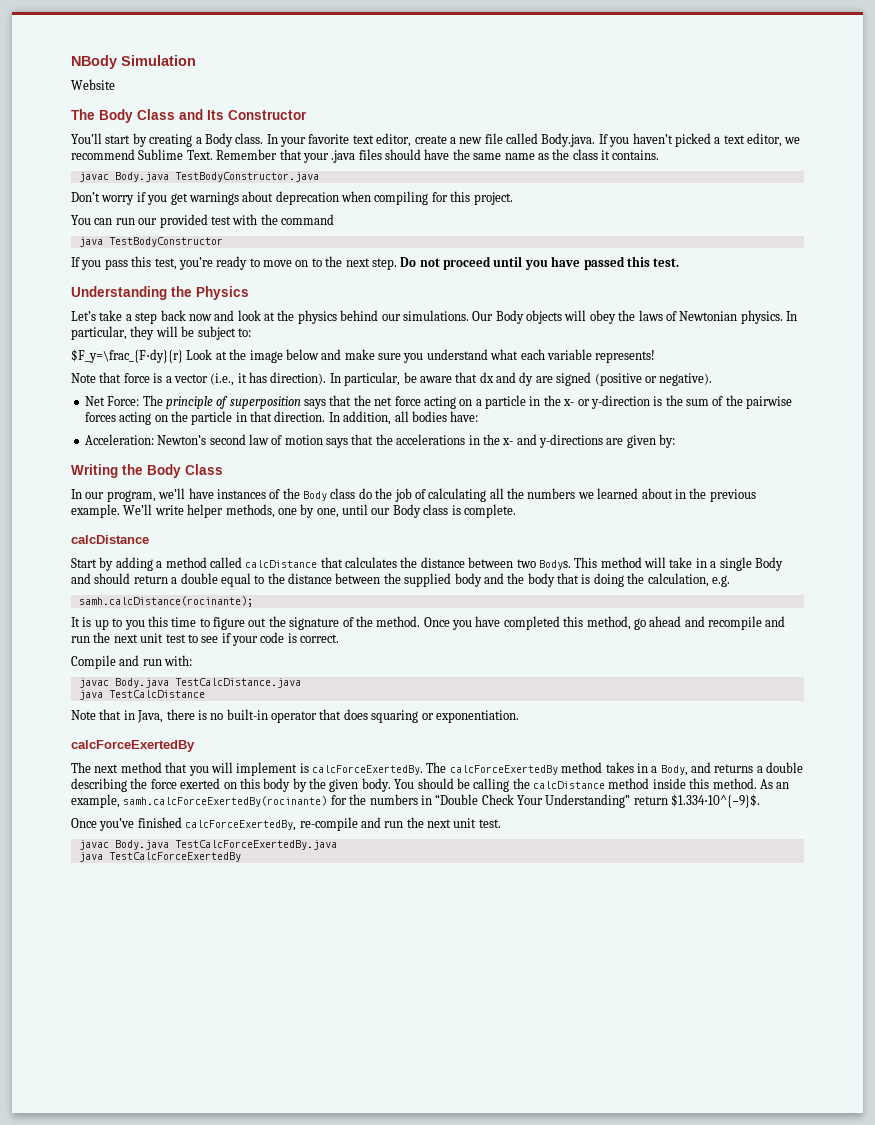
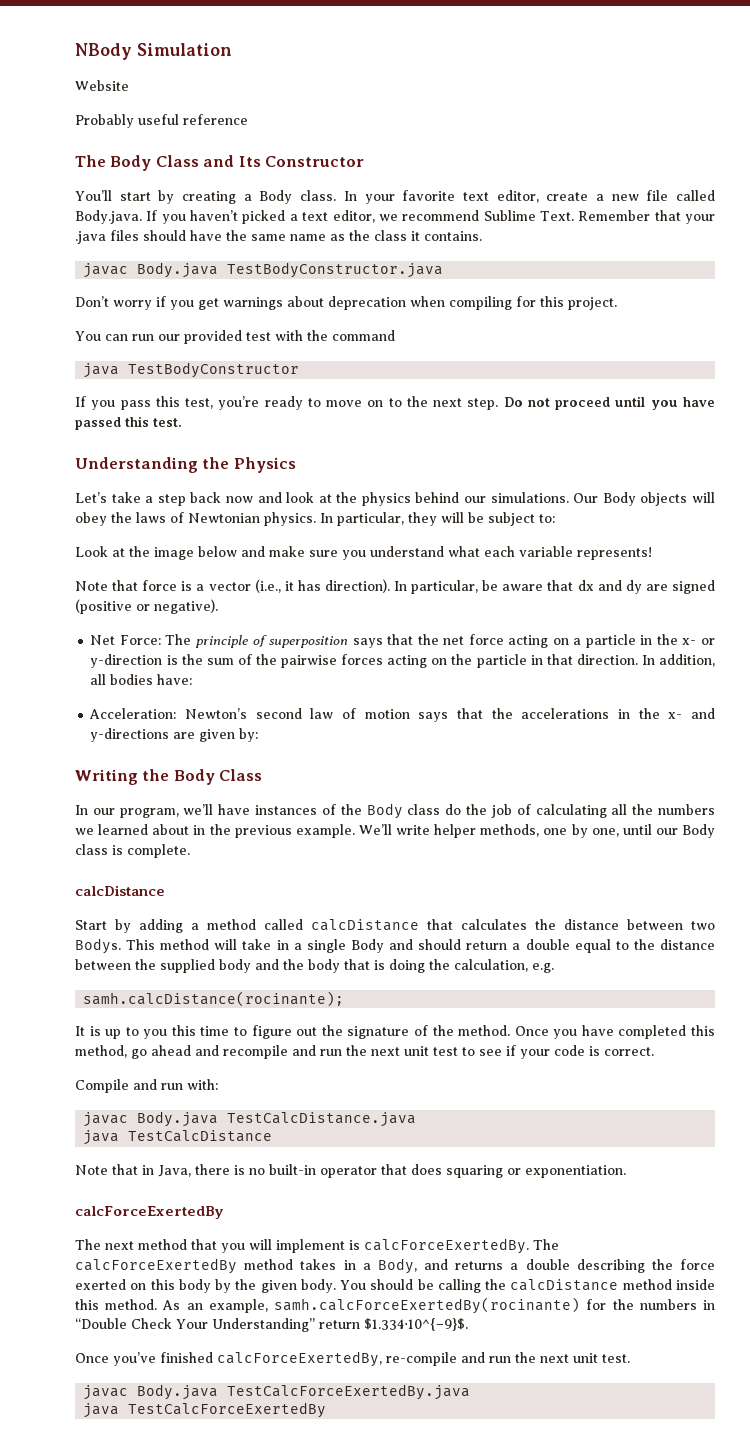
+ Probably useful reference
- $F_y=\frac_{F⋅dy}{r} Look at the image below and make sure you understand what each variable represents!
+ Look at the image below and make sure you understand what each variable represents!

